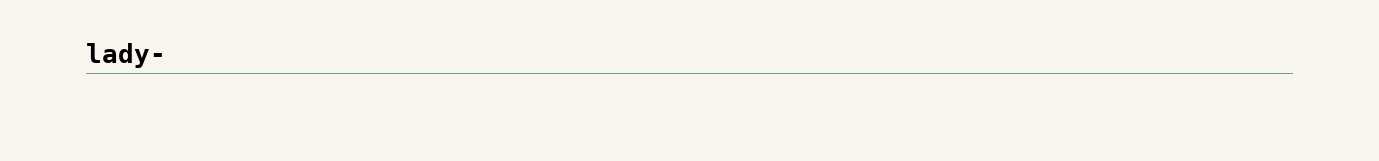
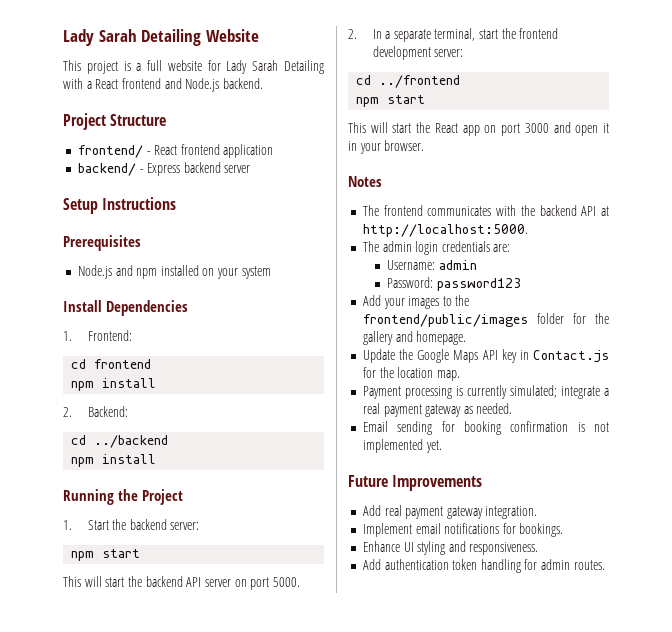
- lady-
+ Lady Sarah Detailing Website
+ This project is a full website for Lady Sarah Detailing with a React frontend and Node.js backend.
+ Project Structure
+ frontend/ - React frontend application
+ backend/ - Express backend server
+ Setup Instructions
+ Prerequisites
+ Node.js and npm installed on your system
+ Install Dependencies
+ 1. Frontend:
+ cd frontend
+ npm install
+ 2. Backend:
+ cd ../backend
+ npm install
+ Running the Project
+ 1. Start the backend server:
+ npm start
+ This will start the backend API server on port 5000.
+ 2. In a separate terminal, start the frontend development server:
+ cd ../frontend
+ npm start
+ This will start the React app on port 3000 and open it in your browser.
+ Notes
+ The frontend communicates with the backend API at http://localhost:5000.
+ The admin login credentials are:
+ Username: admin
+ Password: password123
+ Add your images to the frontend/public/images folder for the gallery and homepage.
+ Update the Google Maps API key in Contact.js for the location map.
+ Payment processing is currently simulated; integrate a real payment gateway as needed.
+ Email sending for booking confirmation is not implemented yet.
+ Future Improvements
+ Add real payment gateway integration.
+ Implement email notifications for bookings.
+ Enhance UI styling and responsiveness.
+ Add authentication token handling for admin routes.

